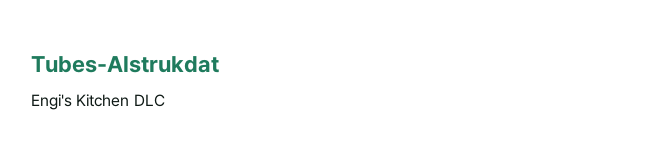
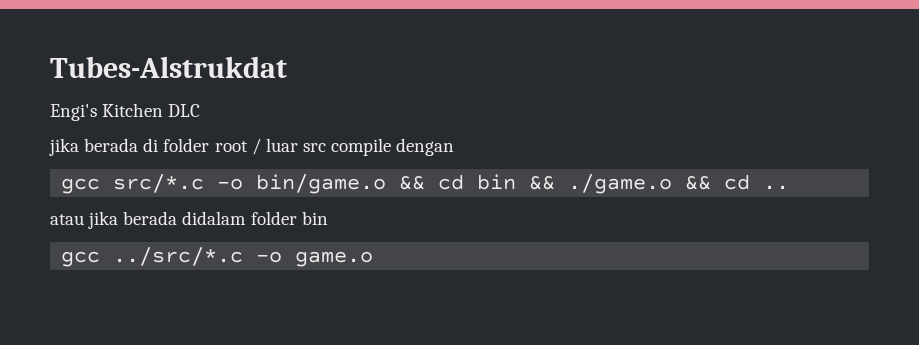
+ jika berada di folder root / luar src compile dengan
+ gcc src/*.c -o bin/game.o && cd bin && ./game.o && cd ..
+ atau jika berada didalam folder bin
+ gcc ../src/*.c -o game.o

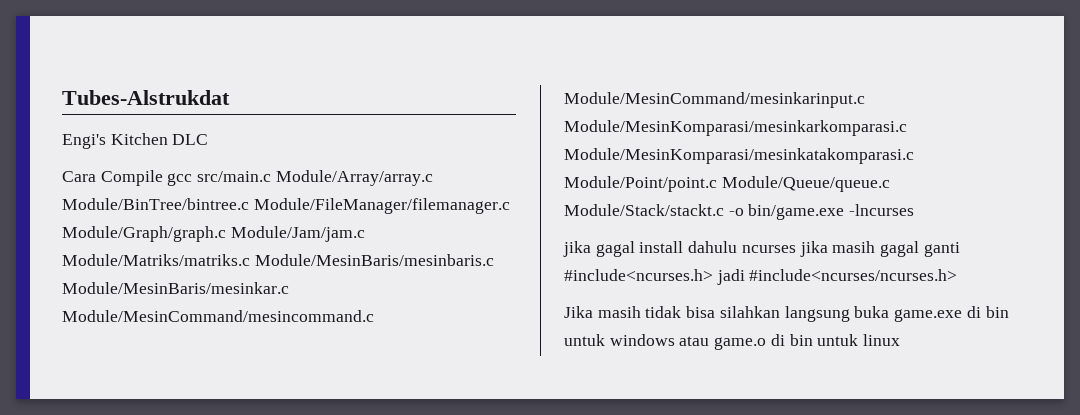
- jika berada di folder root / luar src compile dengan
- gcc src/*.c -o bin/game.o && cd bin && ./game.o && cd ..
- atau jika berada didalam folder bin
- gcc ../src/*.c -o game.o
+ Cara Compile gcc src/main.c Module/Array/array.c Module/BinTree/bintree.c Module/FileManager/filemanager.c Module/Graph/graph.c Module/Jam/jam.c Module/Matriks/matriks.c Module/MesinBaris/mesinbaris.c Module/MesinBaris/mesinkar.c Module/MesinCommand/mesincommand.c Module/MesinCommand/mesinkarinput.c Module/MesinKomparasi/mesinkarkomparasi.c Module/MesinKomparasi/mesinkatakomparasi.c Module/Point/point.c Module/Queue/queue.c Module/Stack/stackt.c -o bin/game.exe -lncurses
+ jika gagal install dahulu ncurses jika masih gagal ganti #include<ncurses.h> jadi #include<ncurses/ncurses.h>
+ Jika masih tidak bisa silahkan langsung buka game.exe di bin untuk windows atau game.o di bin untuk linux

